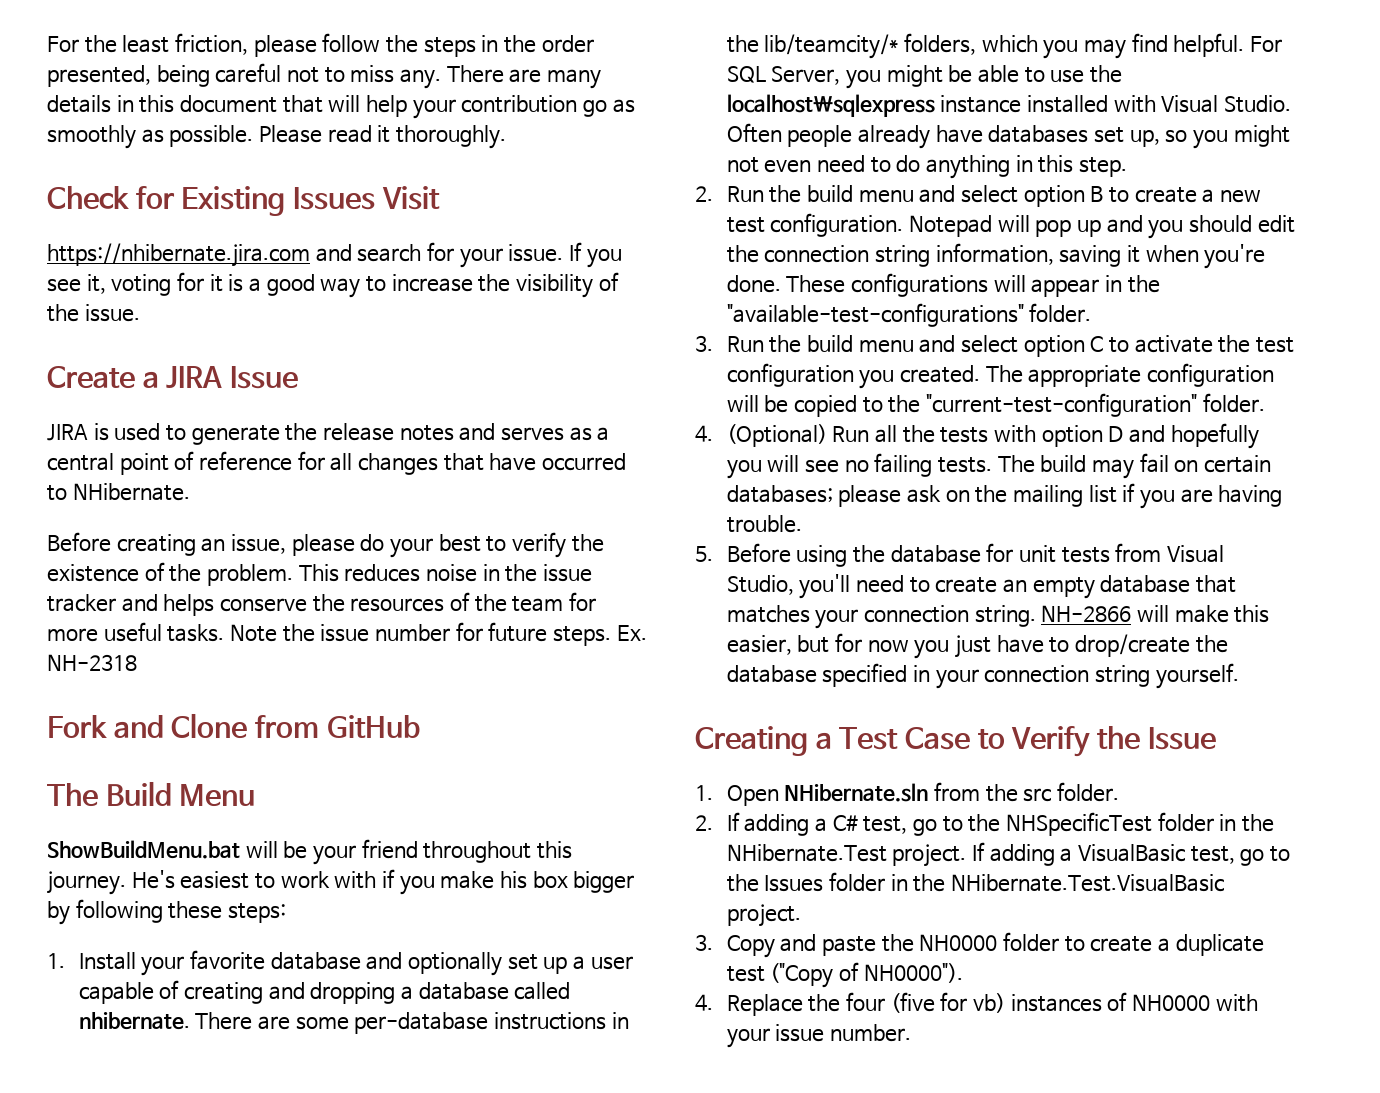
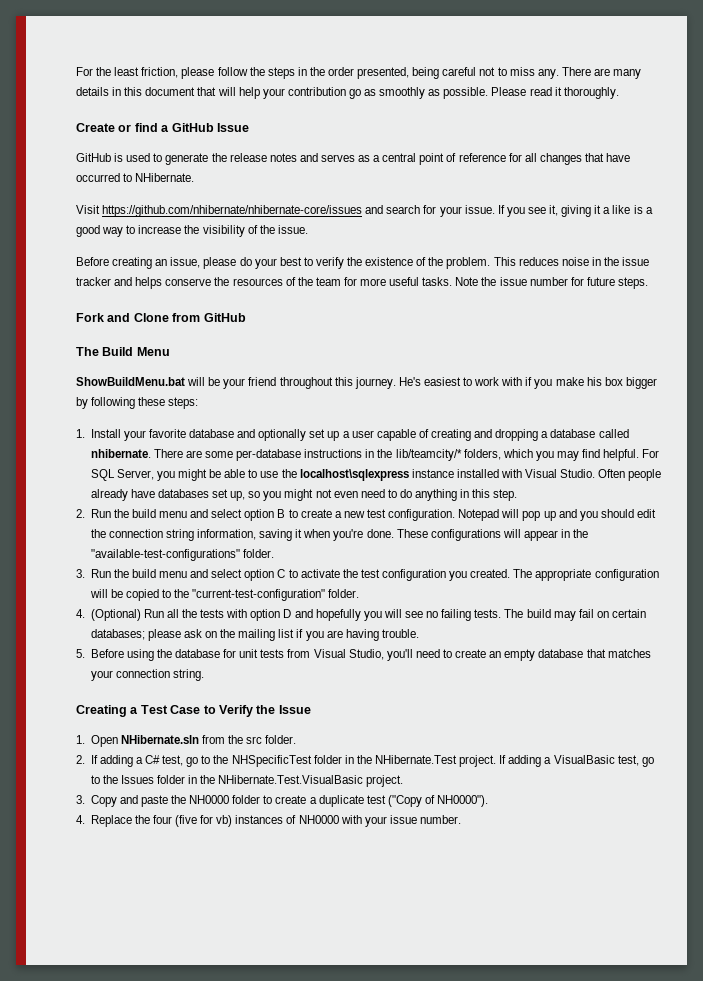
- Check for Existing Issues Visit
- https://nhibernate.jira.com and search for your issue. If you see it, voting for it is a good way to increase the visibility of the issue.
- Create a JIRA Issue
- JIRA is used to generate the release notes and serves as a central point of reference for all changes that have occurred to NHibernate.
+ Create or find a GitHub Issue
+ GitHub is used to generate the release notes and serves as a central point of reference for all changes that have occurred to NHibernate.
+ Visit https://github.com/nhibernate/nhibernate-core/issues and search for your issue. If you see it, giving it a like is a good way to increase the visibility of the issue.
- Ex. NH-2318
- NH-2866 will make this easier, but for now you just have to drop/create the database specified in your connection string yourself.

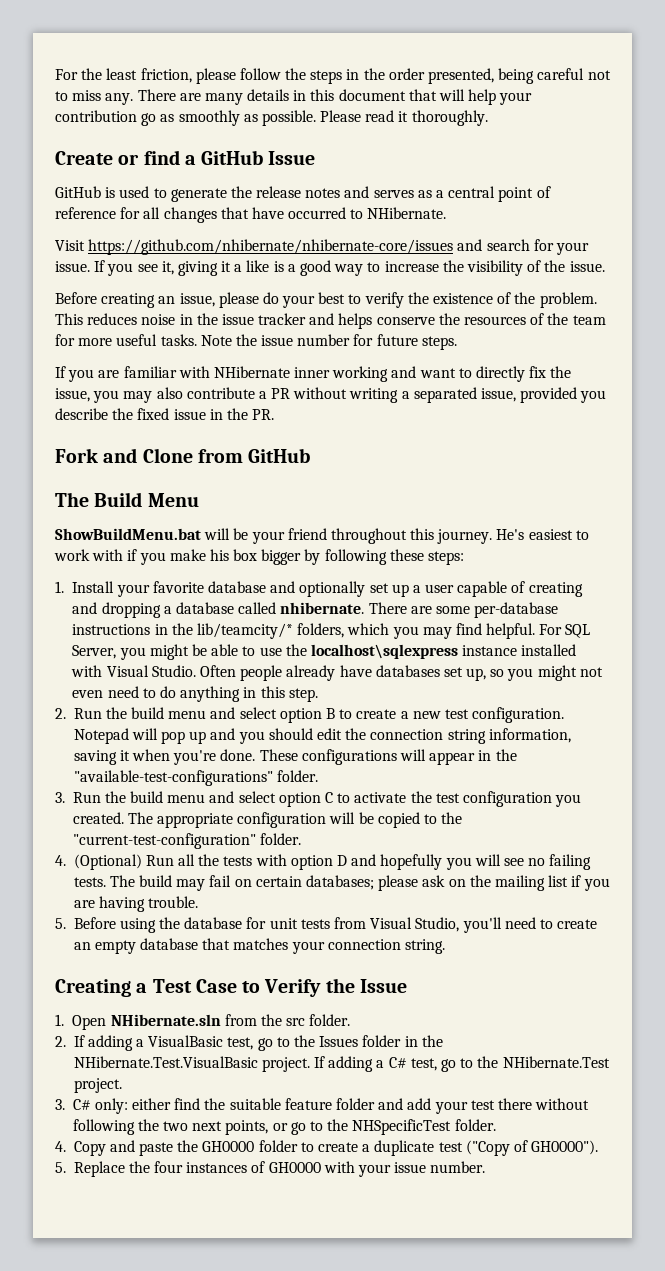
+ If you are familiar with NHibernate inner working and want to directly fix the issue, you may also contribute a PR without writing a separated issue, provided you describe the fixed issue in the PR.
- 2. If adding a C# test, go to the NHSpecificTest folder in the NHibernate.Test project. If adding a VisualBasic test, go to the Issues folder in the NHibernate.Test.VisualBasic project.
- 3. Copy and paste the NH0000 folder to create a duplicate test ("Copy of NH0000").
- 4. Replace the four (five for vb) instances of NH0000 with your issue number.
+ 2. If adding a VisualBasic test, go to the Issues folder in the NHibernate.Test.VisualBasic project. If adding a C# test, go to the NHibernate.Test project.
+ 3. C# only: either find the suitable feature folder and add your test there without following the two next points, or go to the NHSpecificTest folder.
+ 4. Copy and paste the GH0000 folder to create a duplicate test ("Copy of GH0000").
+ 5. Replace the four instances of GH0000 with your issue number.

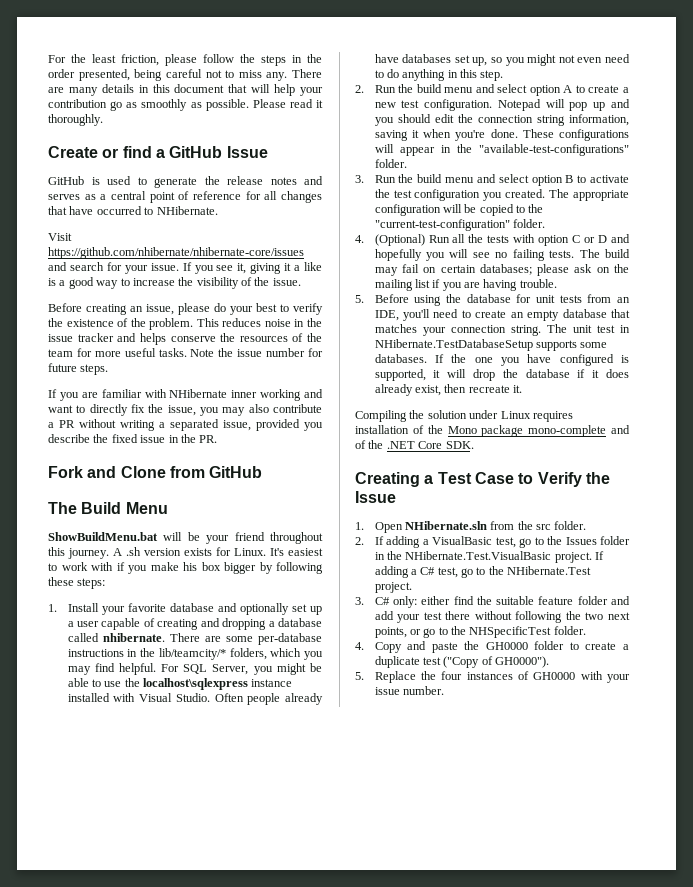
- He's easiest to work with if you make his box bigger by following these steps:
+ A .sh version exists for Linux. It's easiest to work with if you make his box bigger by following these steps:
- 2. Run the build menu and select option B to create a new test configuration.
+ 2. Run the build menu and select option A to create a new test configuration.
- 3. Run the build menu and select option C to activate the test configuration you created.
+ 3. Run the build menu and select option B to activate the test configuration you created.
- 4. (Optional) Run all the tests with option D and hopefully you will see no failing tests.
+ 4. (Optional) Run all the tests with option C or D and hopefully you will see no failing tests.
- 5. Before using the database for unit tests from Visual Studio, you'll need to create an empty database that matches your connection string.
+ 5. Before using the database for unit tests from an IDE, you'll need to create an empty database that matches your connection string. The unit test in NHibernate.TestDatabaseSetup supports some databases. If the one you have configured is supported, it will drop the database if it does already exist, then recreate it.
+ Compiling the solution under Linux requires installation of the Mono package mono-complete and of the .NET Core SDK.

